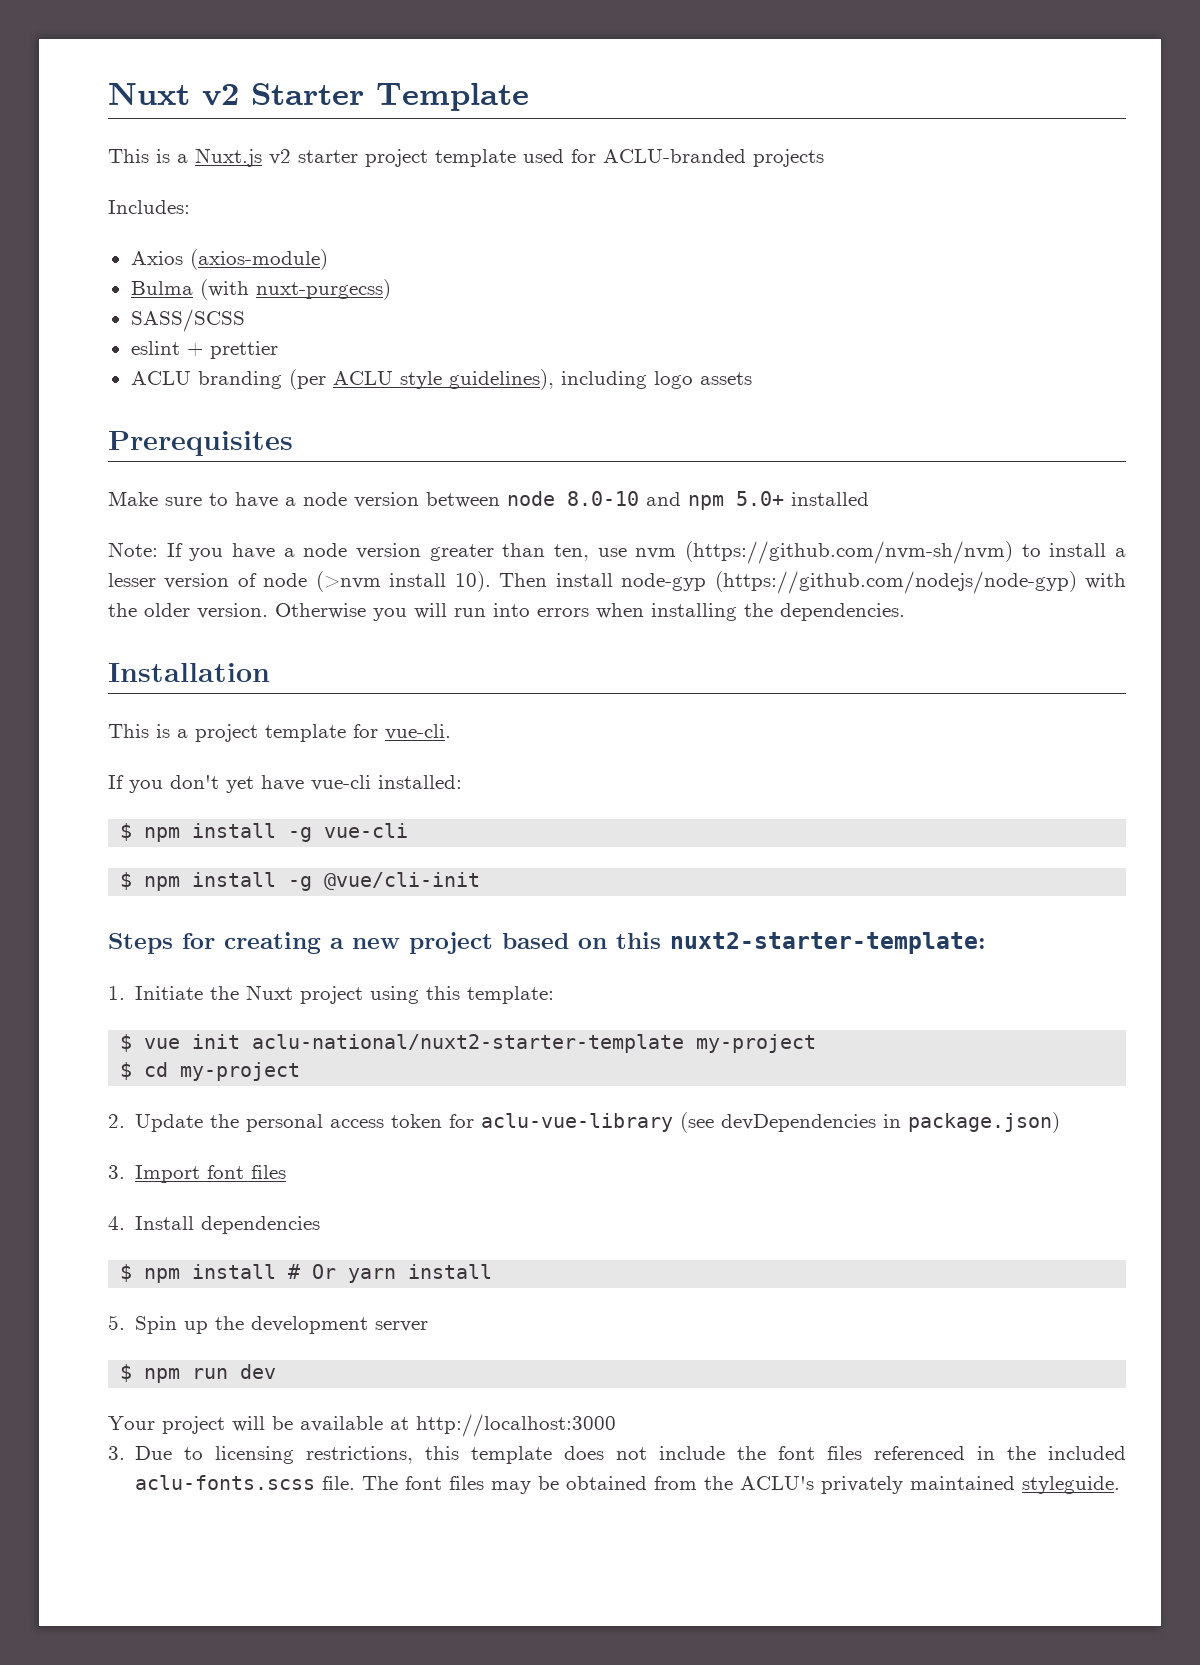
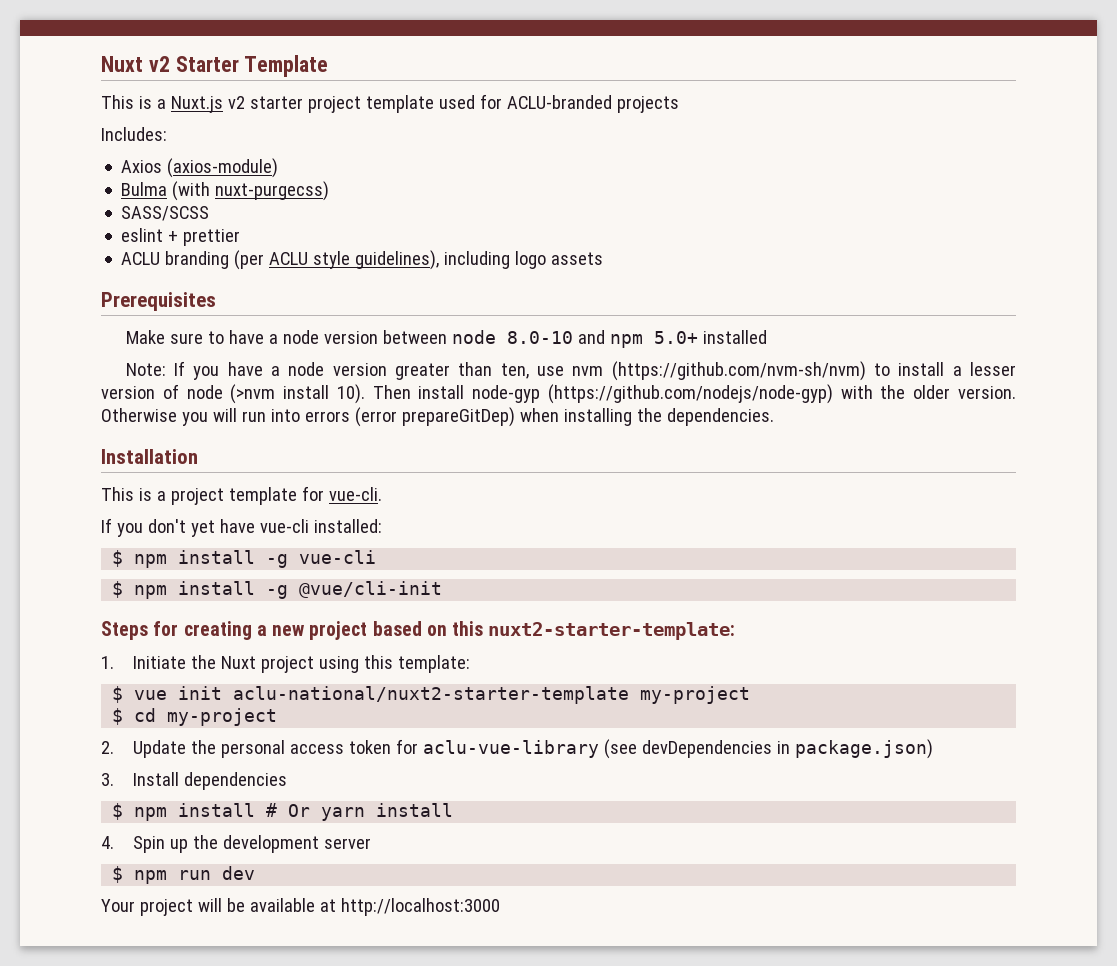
- Otherwise you will run into errors when installing the dependencies.
+ Otherwise you will run into errors (error prepareGitDep) when installing the dependencies.
- 3. Import font files
- 4. Install dependencies
+ 3. Install dependencies
- 5. Spin up the development server
+ 4. Spin up the development server
- 3. Due to licensing restrictions, this template does not include the font files referenced in the included aclu-fonts.scss file. The font files may be obtained from the ACLU's privately maintained styleguide.

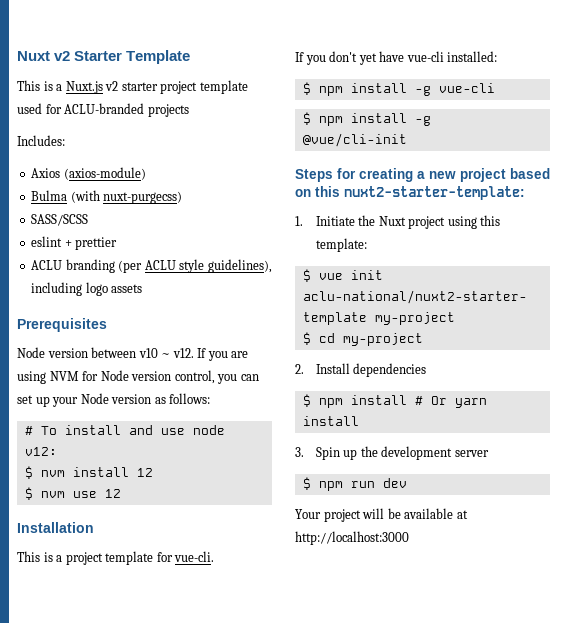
- Make sure to have a node version between node 8.0-10 and npm 5.0+ installed
- Note: If you have a node version greater than ten, use nvm (https://github.com/nvm-sh/nvm) to install a lesser version of node (>nvm install 10). Then install node-gyp (https://github.com/nodejs/node-gyp) with the older version. Otherwise you will run into errors (error prepareGitDep) when installing the dependencies.
+ Node version between v10 ~ v12. If you are using NVM for Node version control, you can set up your Node version as follows:
+ # To install and use node v12:
+ $ nvm install 12
+ $ nvm use 12
- 2. Update the personal access token for aclu-vue-library (see devDependencies in package.json)
- 3. Install dependencies
+ 2. Install dependencies
- 4. Spin up the development server
+ 3. Spin up the development server

